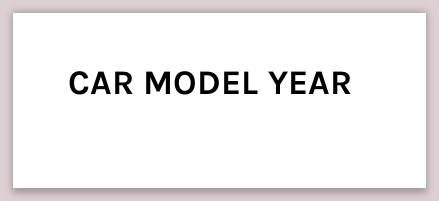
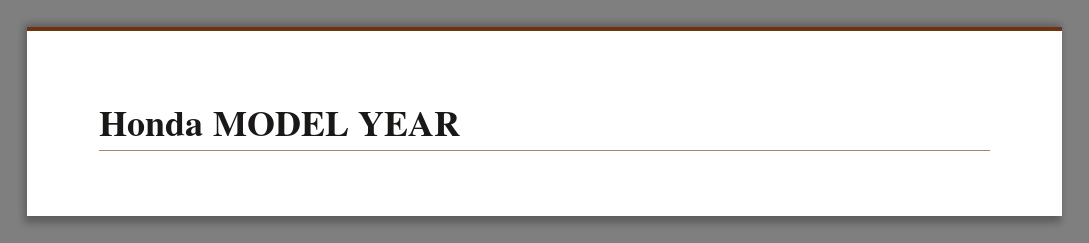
- CAR MODEL YEAR
+ Honda MODEL YEAR

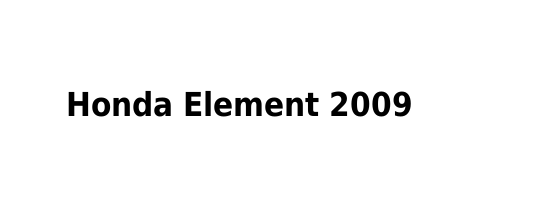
- Honda MODEL YEAR
+ Honda Element 2009

